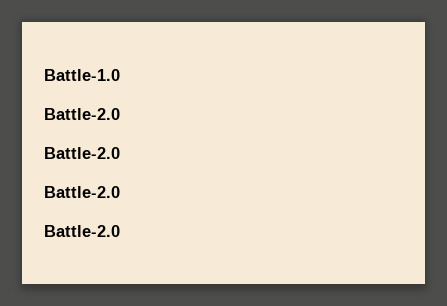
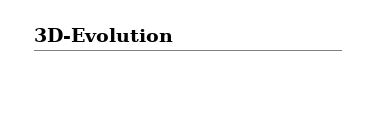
- Battle-1.0
- Battle-2.0
- Battle-2.0
- Battle-2.0
- Battle-2.0
+ 3D-Evolution

